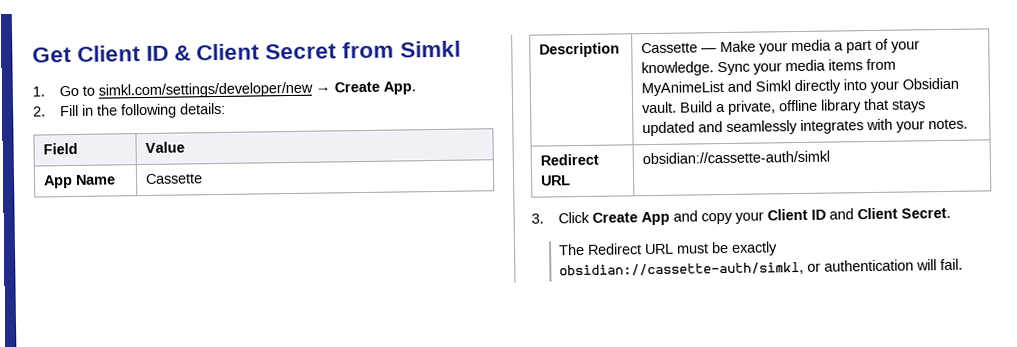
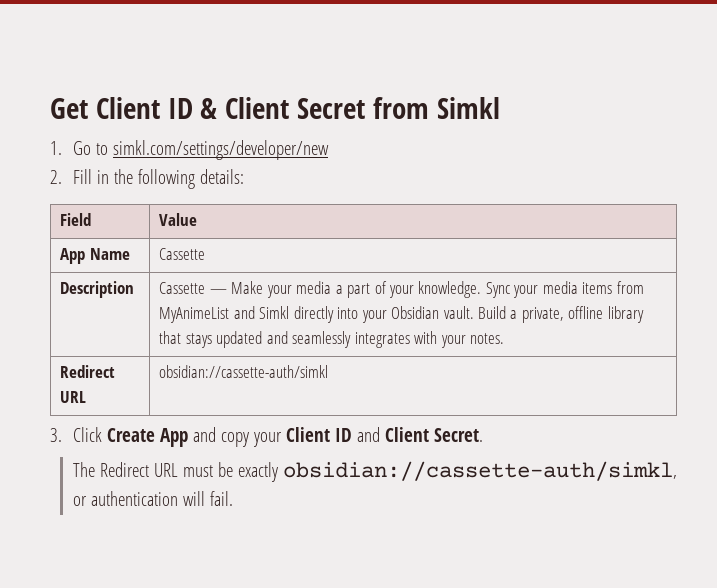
- 1. Go to simkl.com/settings/developer/new → Create App.
+ 1. Go to simkl.com/settings/developer/new

